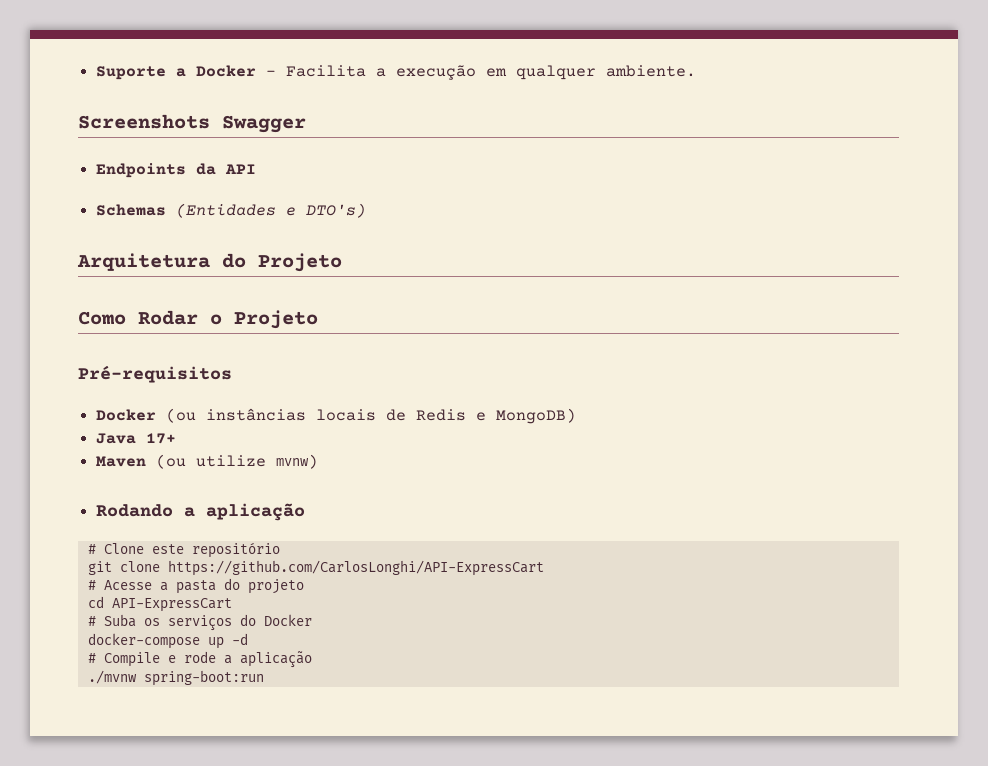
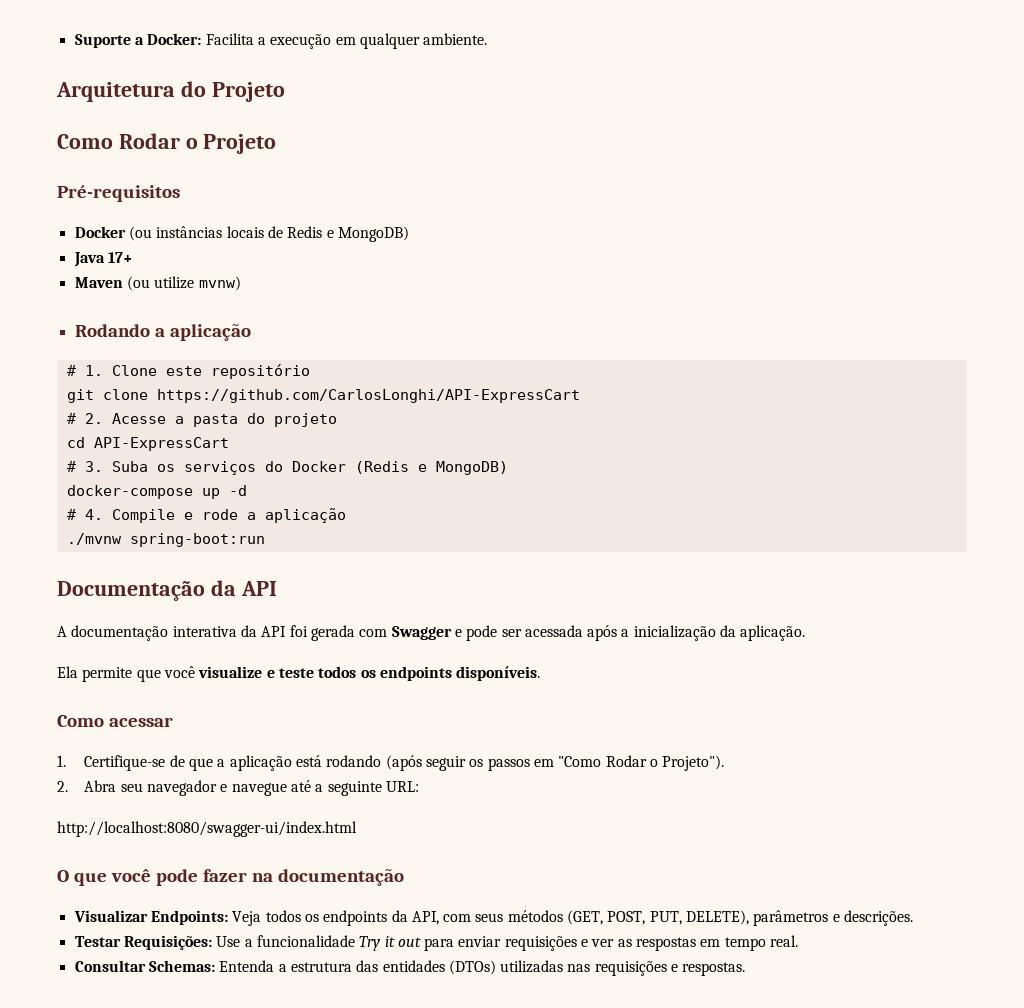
- Suporte a Docker – Facilita a execução em qualquer ambiente.
+ Suporte a Docker: Facilita a execução em qualquer ambiente.
- Screenshots Swagger
- Endpoints da API
- Schemas (Entidades e DTO's)
- # Clone este repositório
+ # 1. Clone este repositório
- # Acesse a pasta do projeto
+ # 2. Acesse a pasta do projeto
- # Suba os serviços do Docker
+ # 3. Suba os serviços do Docker (Redis e MongoDB)
- # Compile e rode a aplicação
+ # 4. Compile e rode a aplicação
+ Documentação da API
+ A documentação interativa da API foi gerada com Swagger e pode ser acessada após a inicialização da aplicação.
+ Ela permite que você visualize e teste todos os endpoints disponíveis.
+ Como acessar
+ 1. Certifique-se de que a aplicação está rodando (após seguir os passos em "Como Rodar o Projeto").
+ 2. Abra seu navegador e navegue até a seguinte URL:
+ http://localhost:8080/swagger-ui/index.html
+ O que você pode fazer na documentação
+ Visualizar Endpoints: Veja todos os endpoints da API, com seus métodos (GET, POST, PUT, DELETE), parâmetros e descrições.
+ Testar Requisições: Use a funcionalidade Try it out para enviar requisições e ver as respostas em tempo real.
+ Consultar Schemas: Entenda a estrutura das entidades (DTOs) utilizadas nas requisições e respostas.

